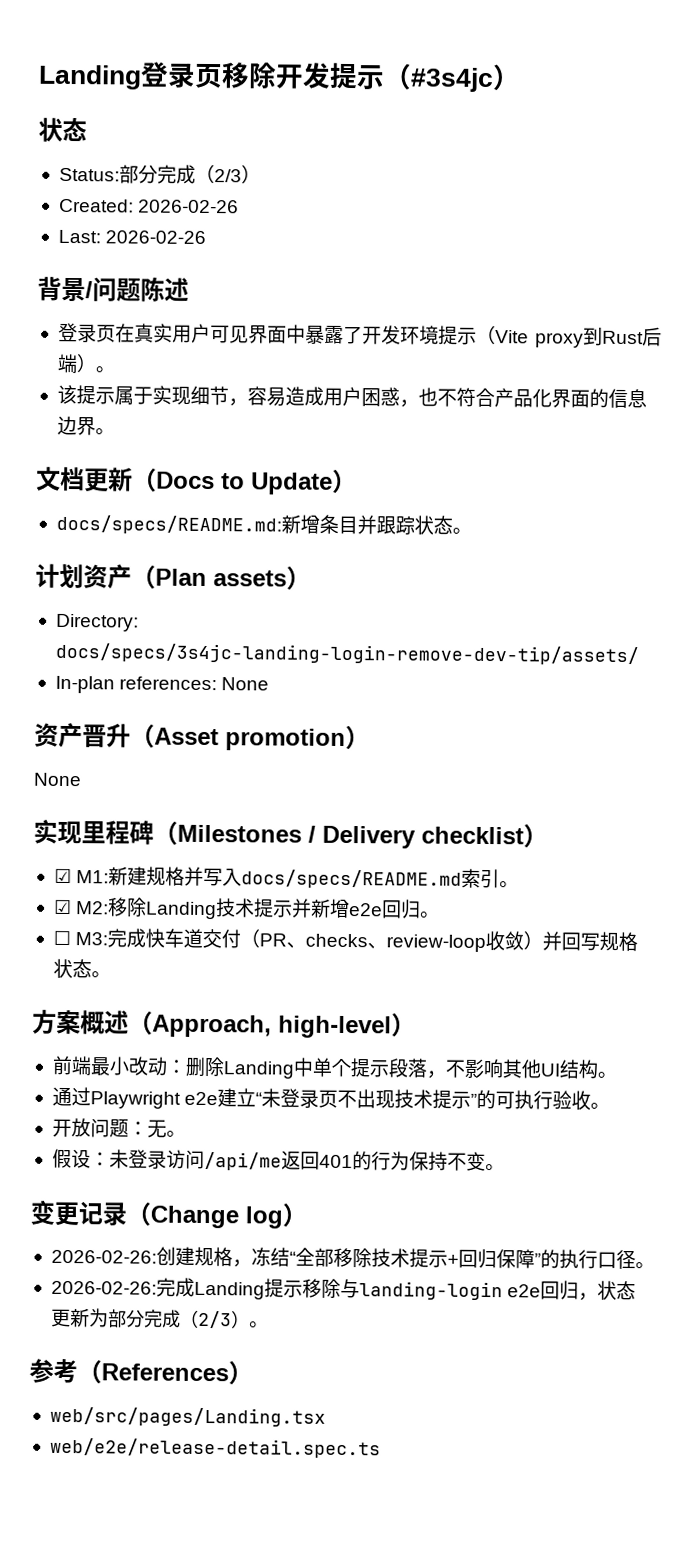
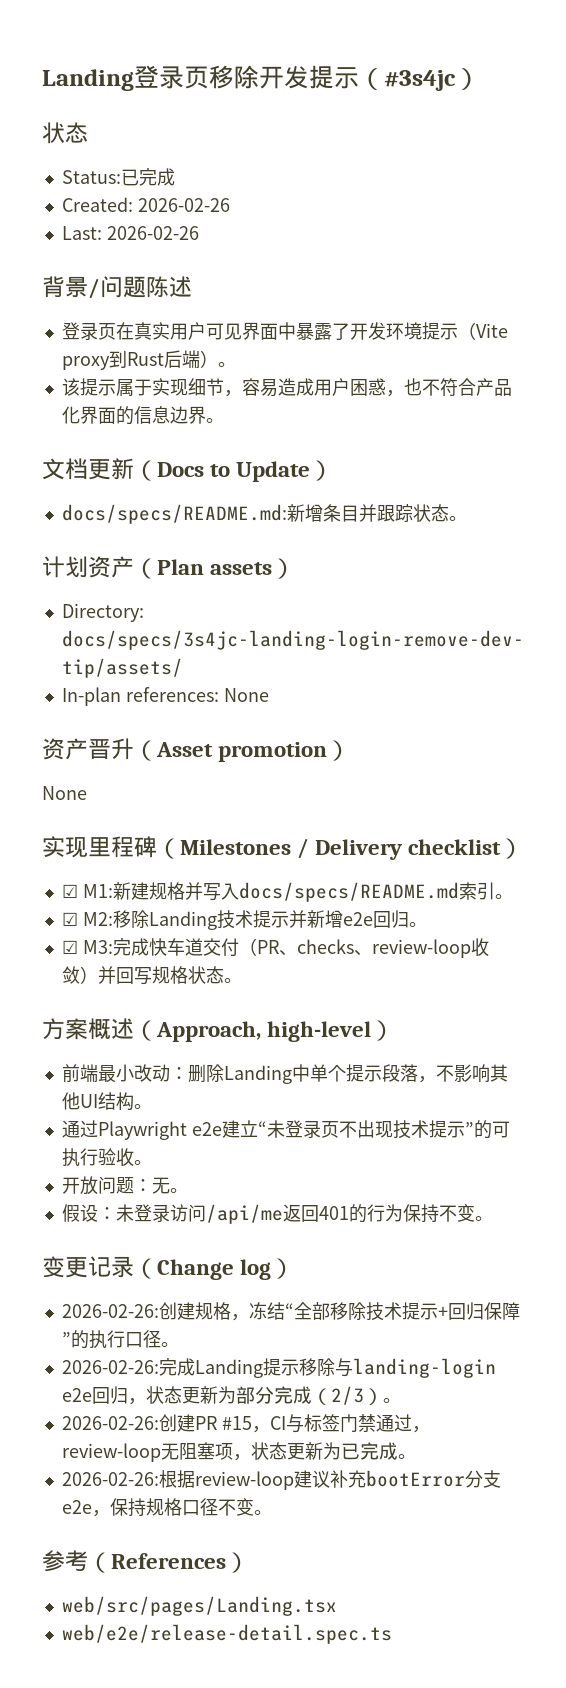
- Status:部分完成（2/3）
+ Status:已完成
- ☐ M3:完成快车道交付（PR、checks、review-loop收敛）并回写规格状态。
+ ☑ M3:完成快车道交付（PR、checks、review-loop收敛）并回写规格状态。
+ 2026-02-26:创建PR #15，CI与标签门禁通过，review-loop无阻塞项，状态更新为已完成。
+ 2026-02-26:根据review-loop建议补充bootError分支e2e，保持规格口径不变。

